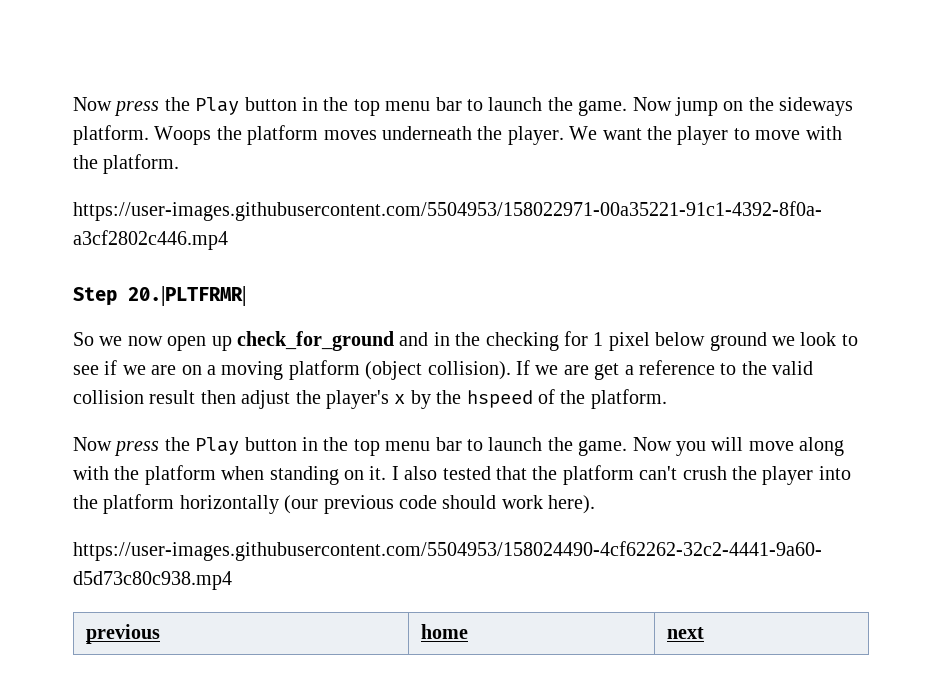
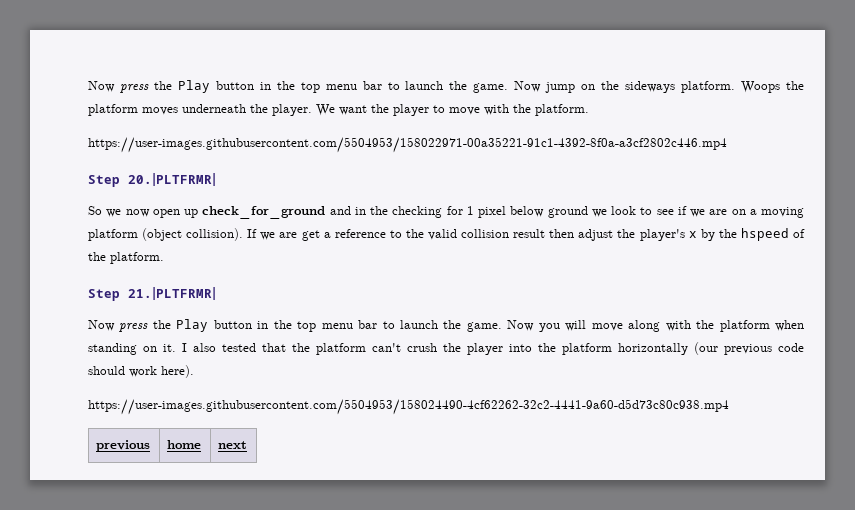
+ Step 21.|PLTFRMR|

